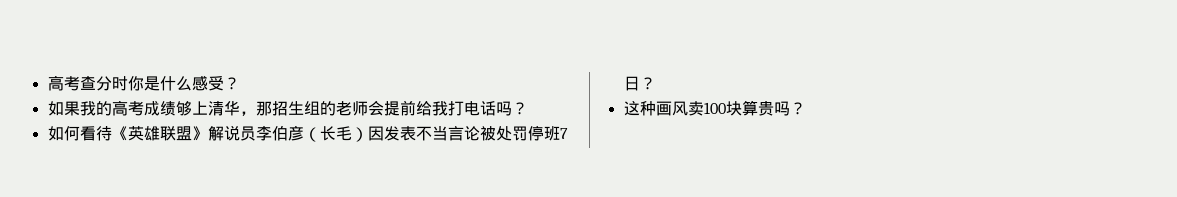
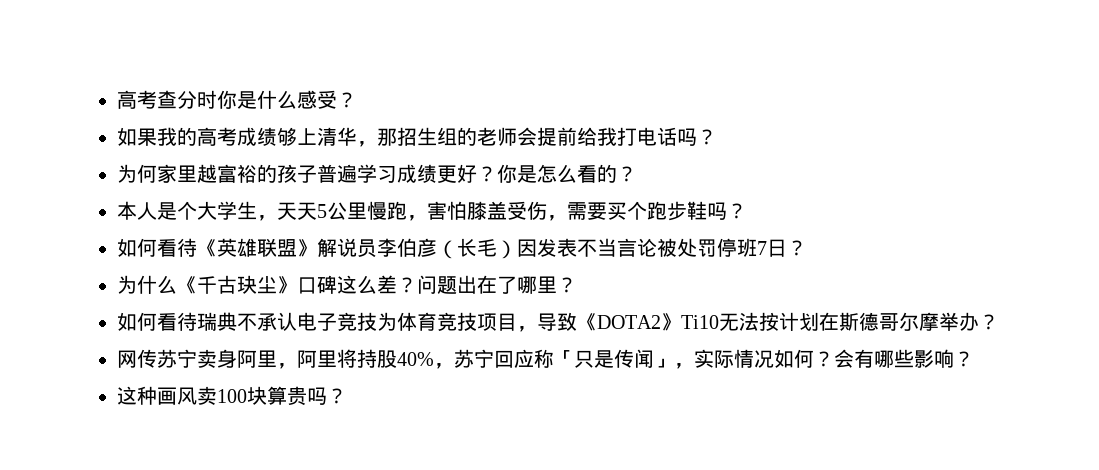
+ 为何家里越富裕的孩子普遍学习成绩更好？你是怎么看的？
+ 本人是个大学生，天天5公里慢跑，害怕膝盖受伤，需要买个跑步鞋吗？
+ 为什么《千古玦尘》口碑这么差？问题出在了哪里？
+ 如何看待瑞典不承认电子竞技为体育竞技项目，导致《DOTA2》Ti10无法按计划在斯德哥尔摩举办？
+ 网传苏宁卖身阿里，阿里将持股40%，苏宁回应称「只是传闻」，实际情况如何？会有哪些影响？

